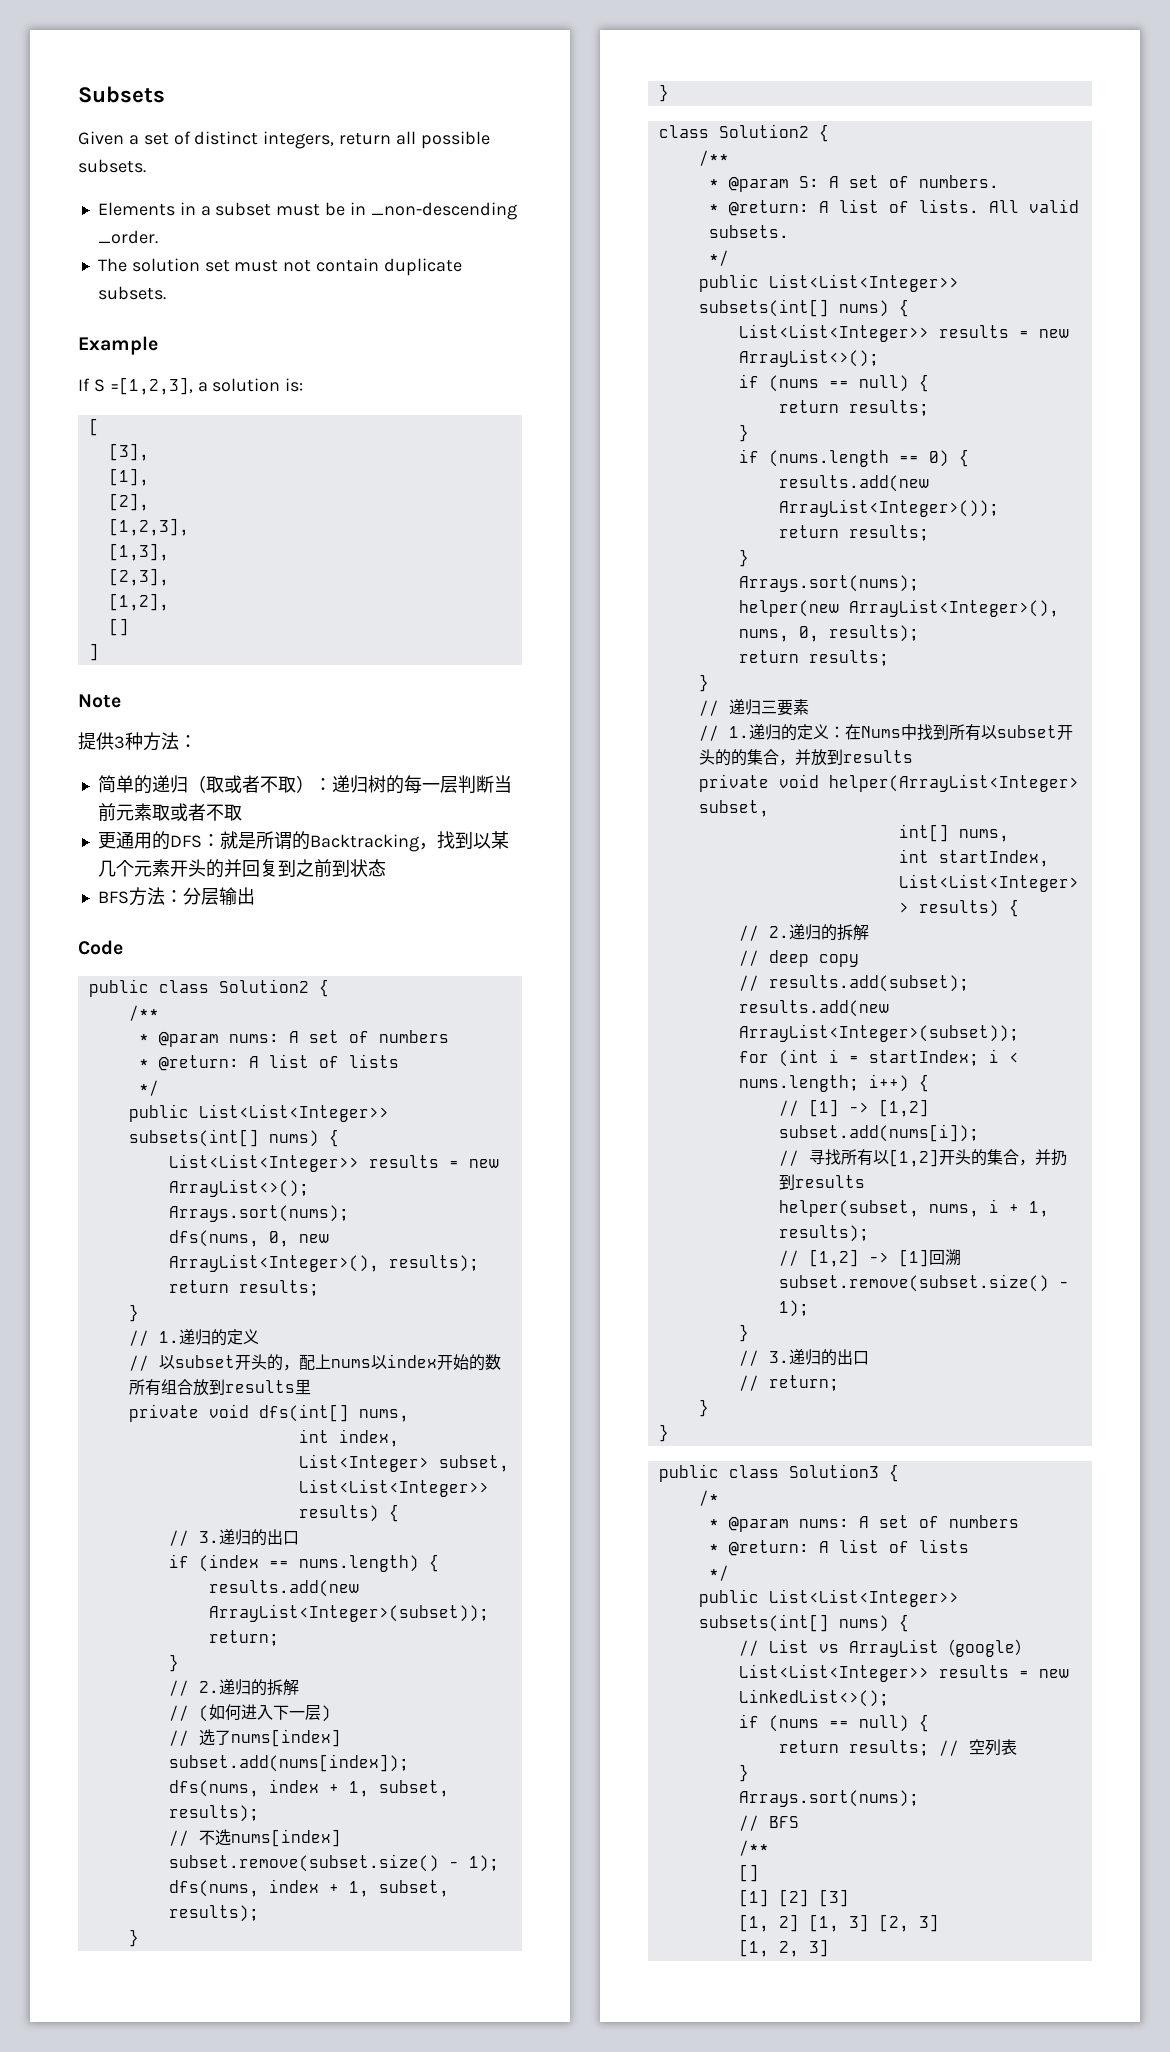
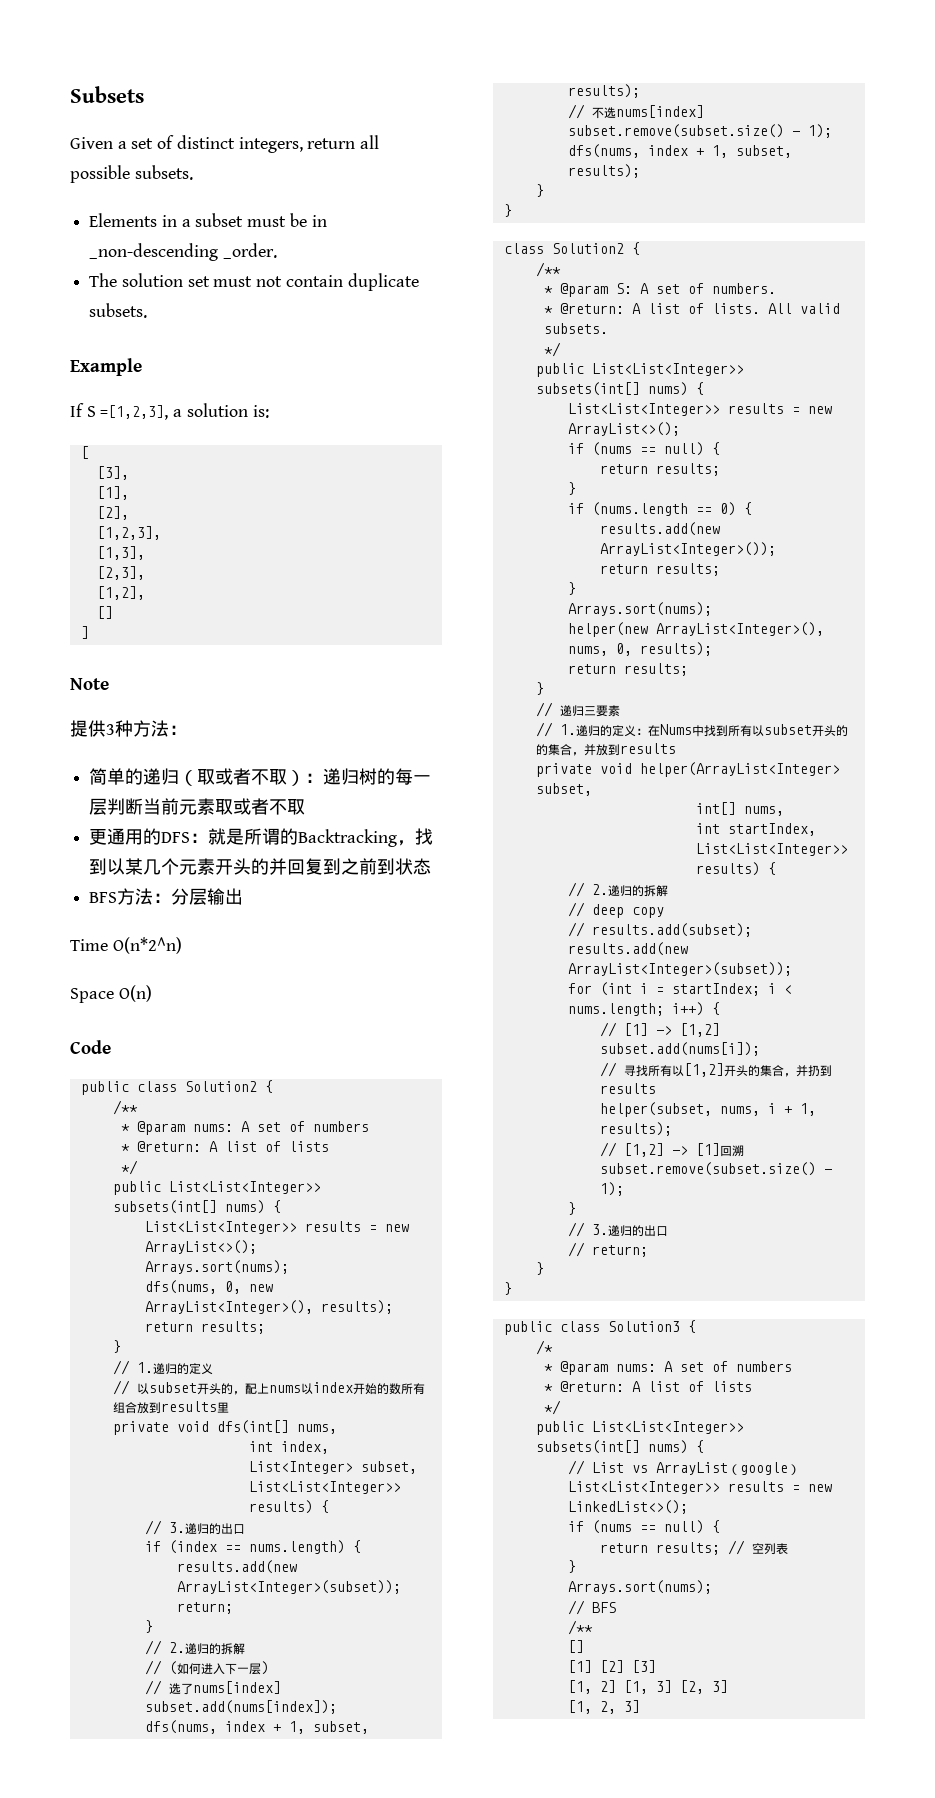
+ Time O(n*2^n)
+ Space O(n)

